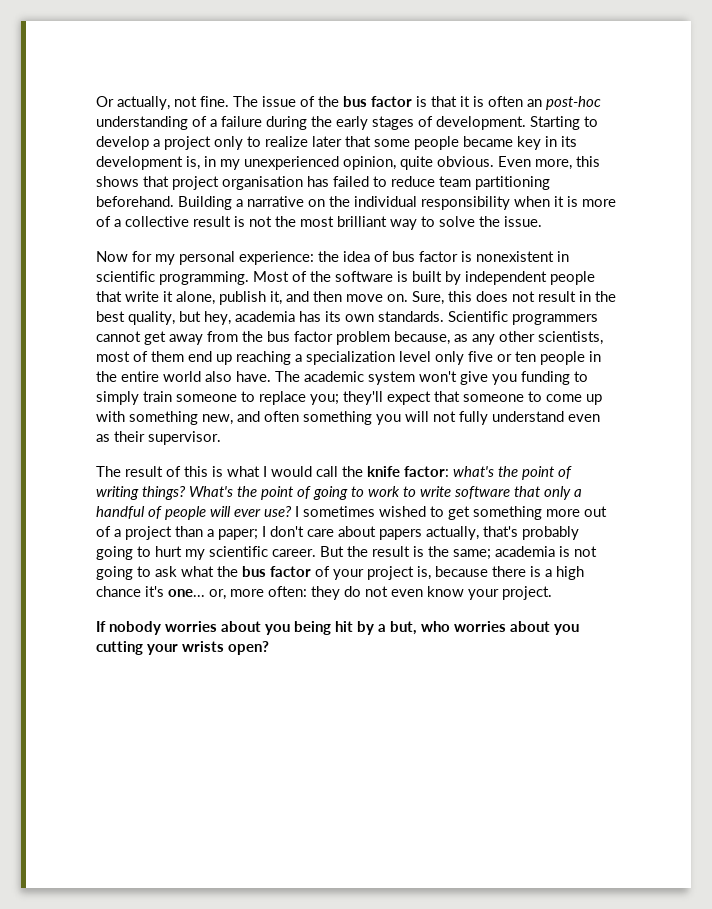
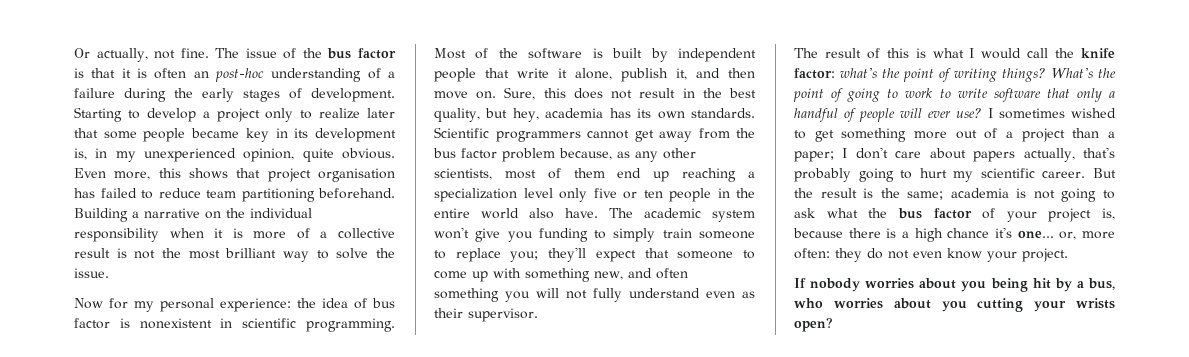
- If nobody worries about you being hit by a but, who worries about you cutting your wrists open?
+ If nobody worries about you being hit by a bus, who worries about you cutting your wrists open?

